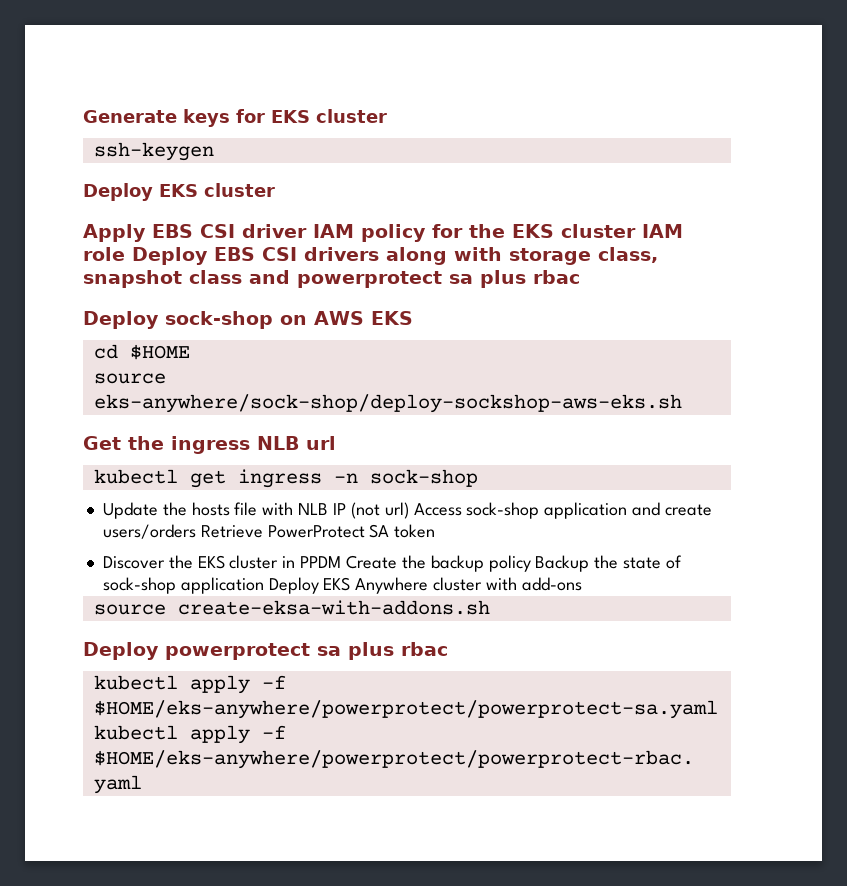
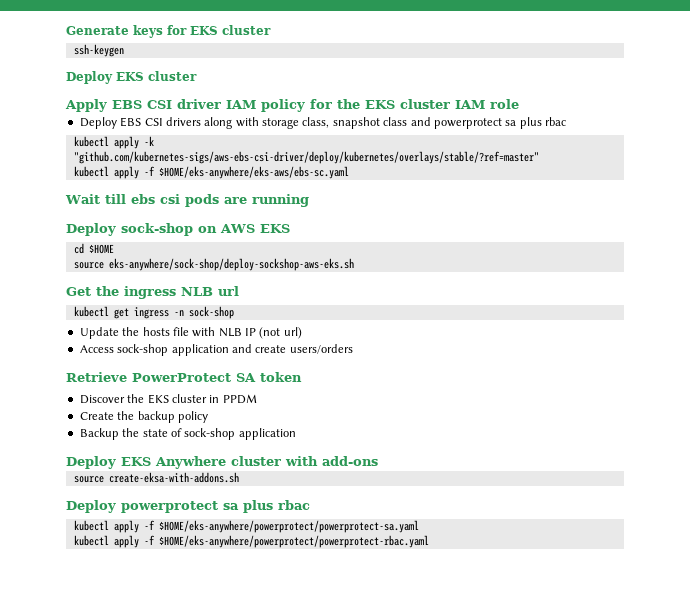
- Apply EBS CSI driver IAM policy for the EKS cluster IAM role Deploy EBS CSI drivers along with storage class, snapshot class and powerprotect sa plus rbac
+ Apply EBS CSI driver IAM policy for the EKS cluster IAM role
+ Deploy EBS CSI drivers along with storage class, snapshot class and powerprotect sa plus rbac
+ kubectl apply -k "github.com/kubernetes-sigs/aws-ebs-csi-driver/deploy/kubernetes/overlays/stable/?ref=master"
+ kubectl apply -f $HOME/eks-anywhere/eks-aws/ebs-sc.yaml
+ Wait till ebs csi pods are running
- Update the hosts file with NLB IP (not url) Access sock-shop application and create users/orders Retrieve PowerProtect SA token
+ Update the hosts file with NLB IP (not url)
+ Access sock-shop application and create users/orders
+ Retrieve PowerProtect SA token
- Discover the EKS cluster in PPDM Create the backup policy Backup the state of sock-shop application Deploy EKS Anywhere cluster with add-ons
+ Discover the EKS cluster in PPDM
+ Create the backup policy
+ Backup the state of sock-shop application
+ Deploy EKS Anywhere cluster with add-ons

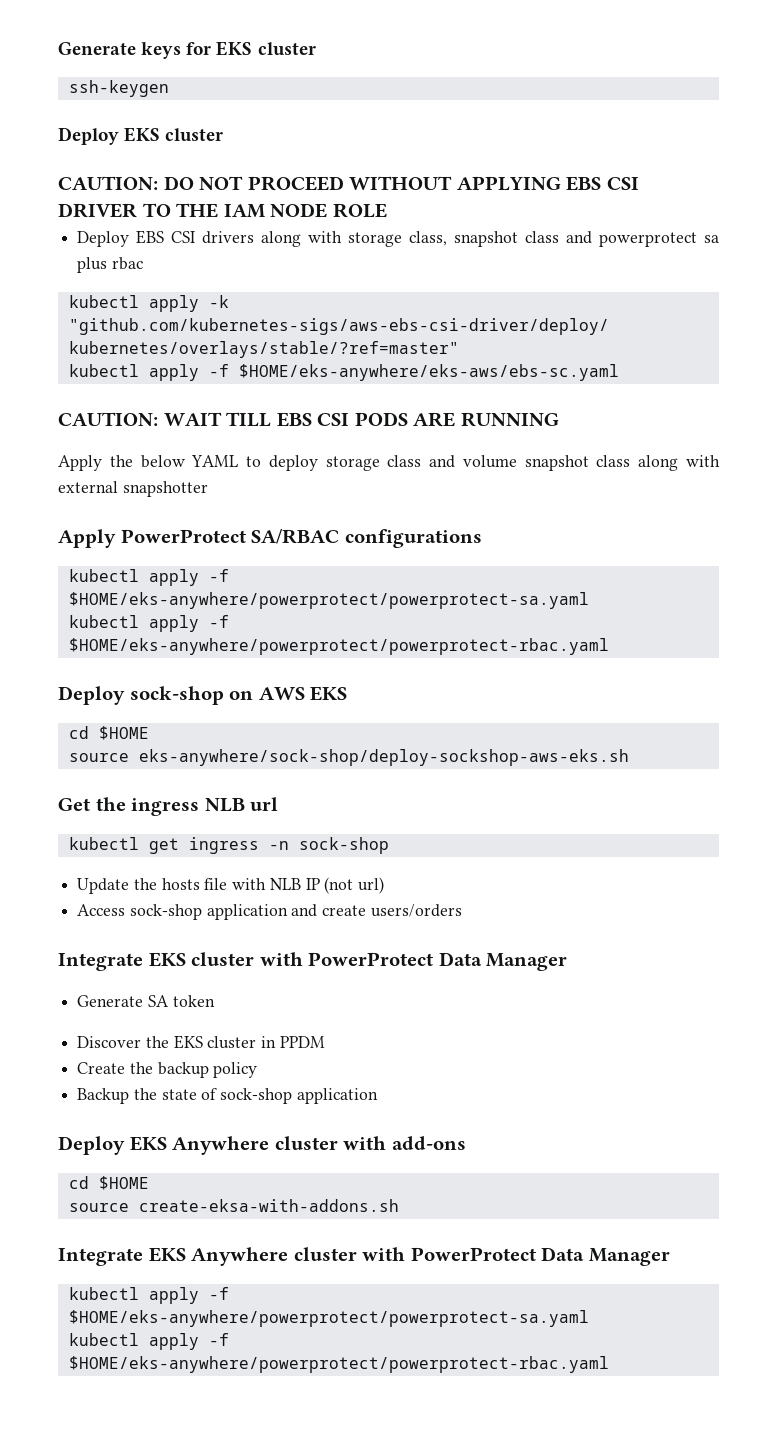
- Apply EBS CSI driver IAM policy for the EKS cluster IAM role
+ CAUTION: DO NOT PROCEED WITHOUT APPLYING EBS CSI DRIVER TO THE IAM NODE ROLE
- Wait till ebs csi pods are running
+ CAUTION: WAIT TILL EBS CSI PODS ARE RUNNING
+ Apply the below YAML to deploy storage class and volume snapshot class along with external snapshotter
+ Apply PowerProtect SA/RBAC configurations
+ kubectl apply -f $HOME/eks-anywhere/powerprotect/powerprotect-sa.yaml
+ kubectl apply -f $HOME/eks-anywhere/powerprotect/powerprotect-rbac.yaml
- Retrieve PowerProtect SA token
+ Integrate EKS cluster with PowerProtect Data Manager
+ Generate SA token
  Deploy EKS Anywhere cluster with add-ons
+ cd $HOME
- Deploy powerprotect sa plus rbac
+ Integrate EKS Anywhere cluster with PowerProtect Data Manager

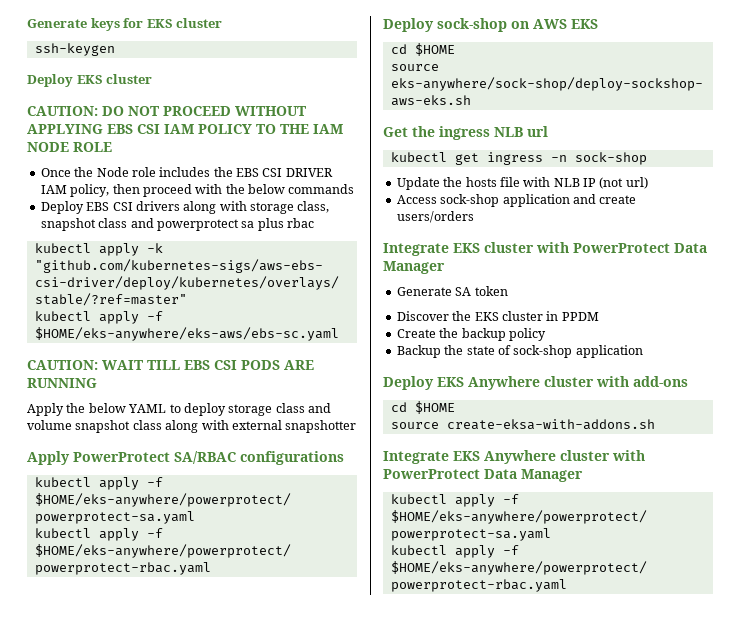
- CAUTION: DO NOT PROCEED WITHOUT APPLYING EBS CSI DRIVER TO THE IAM NODE ROLE
+ CAUTION: DO NOT PROCEED WITHOUT APPLYING EBS CSI IAM POLICY TO THE IAM NODE ROLE
+ Once the Node role includes the EBS CSI DRIVER IAM policy, then proceed with the below commands

